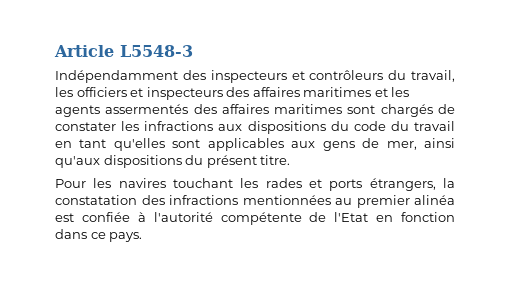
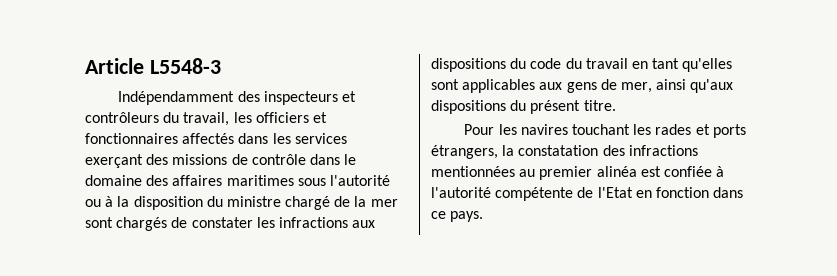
- Indépendamment des inspecteurs et contrôleurs du travail, les officiers et inspecteurs des affaires maritimes et les agents assermentés des affaires maritimes sont chargés de constater les infractions aux dispositions du code du travail en tant qu'elles sont applicables aux gens de mer, ainsi qu'aux dispositions du présent titre.
+ Indépendamment des inspecteurs et contrôleurs du travail, les officiers et fonctionnaires affectés dans les services exerçant des missions de contrôle dans le domaine des affaires maritimes sous l'autorité ou à la disposition du ministre chargé de la mer sont chargés de constater les infractions aux dispositions du code du travail en tant qu'elles sont applicables aux gens de mer, ainsi qu'aux dispositions du présent titre.

